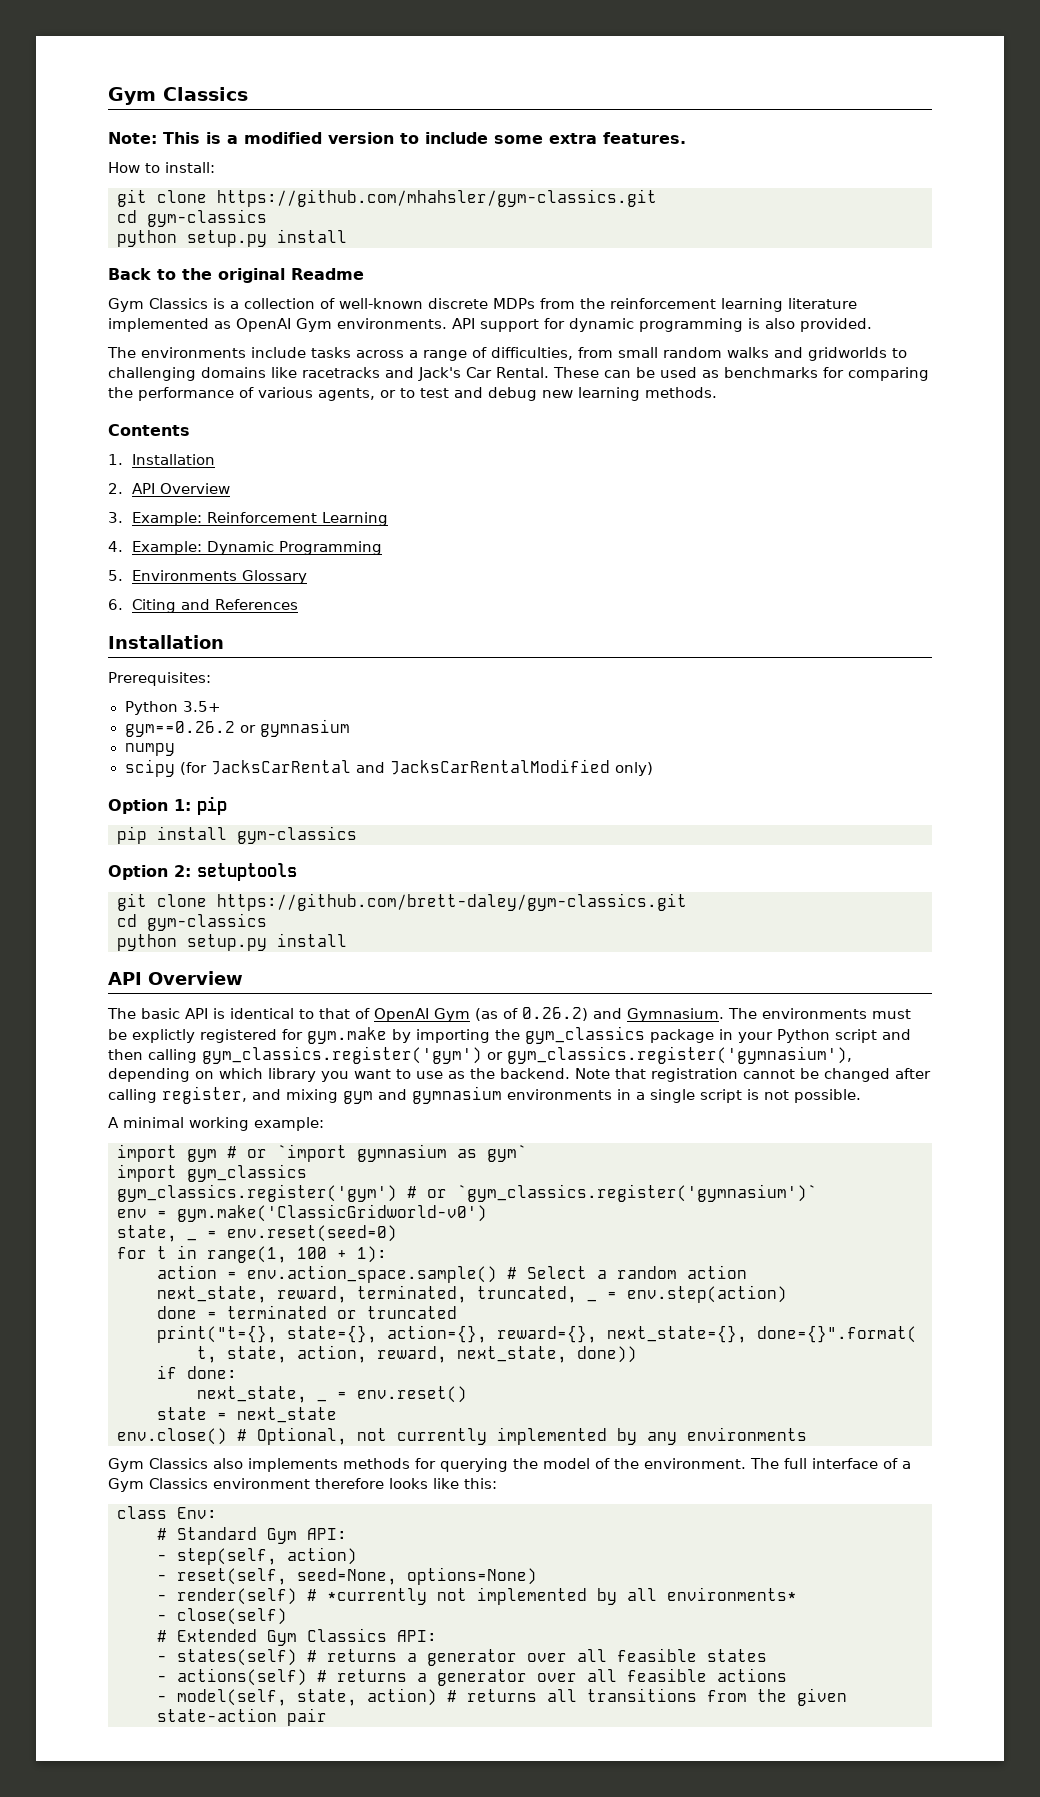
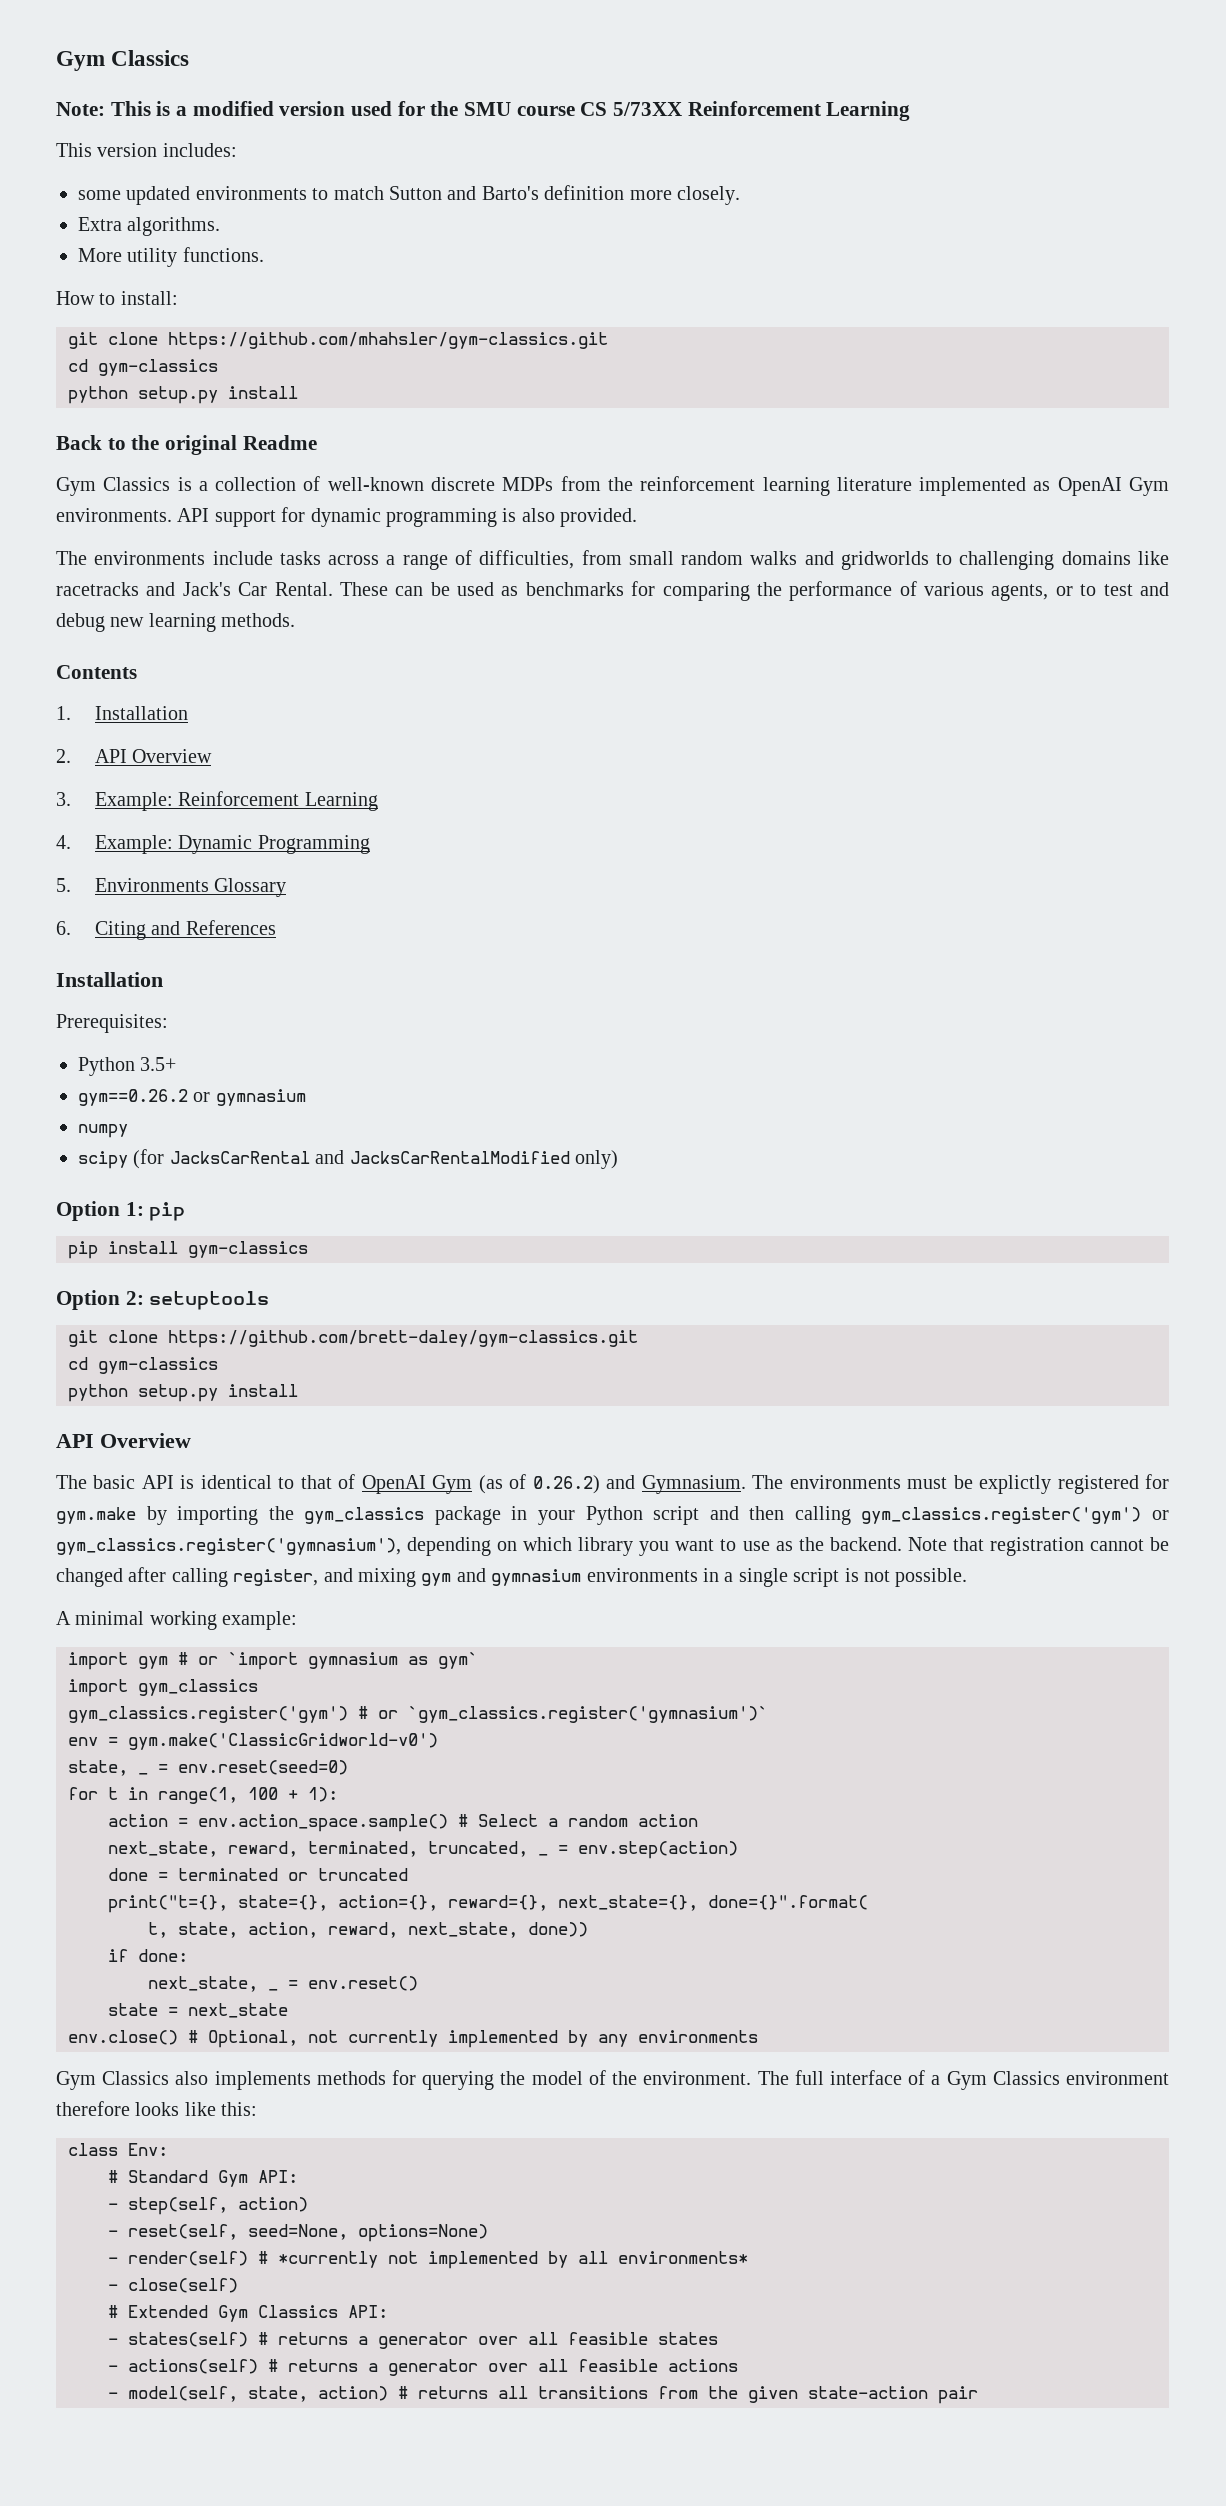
- Note: This is a modified version to include some extra features.
+ Note: This is a modified version used for the SMU course CS 5/73XX Reinforcement Learning
+ This version includes:
+ some updated environments to match Sutton and Barto's definition more closely.
+ Extra algorithms.
+ More utility functions.

